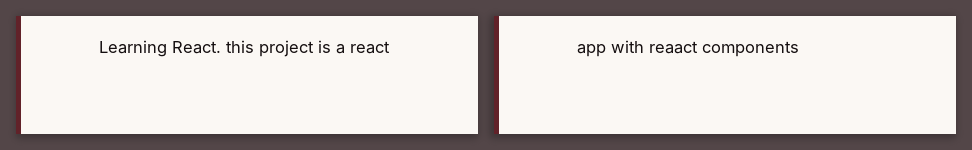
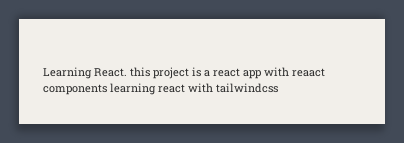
- Learning React. this project is a react app with reaact components
+ Learning React. this project is a react app with reaact components learning react with tailwindcss

